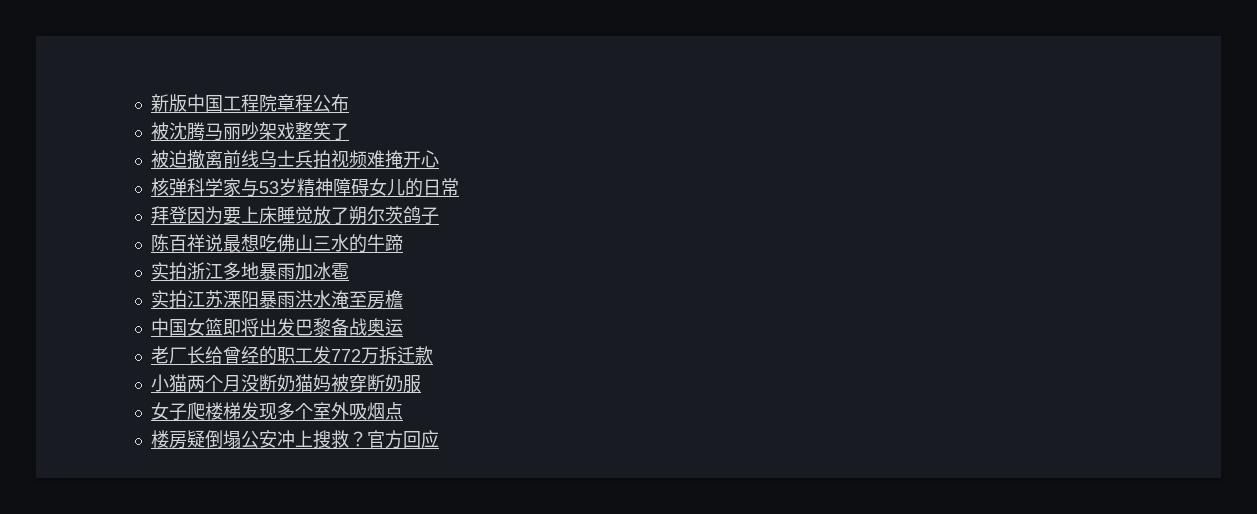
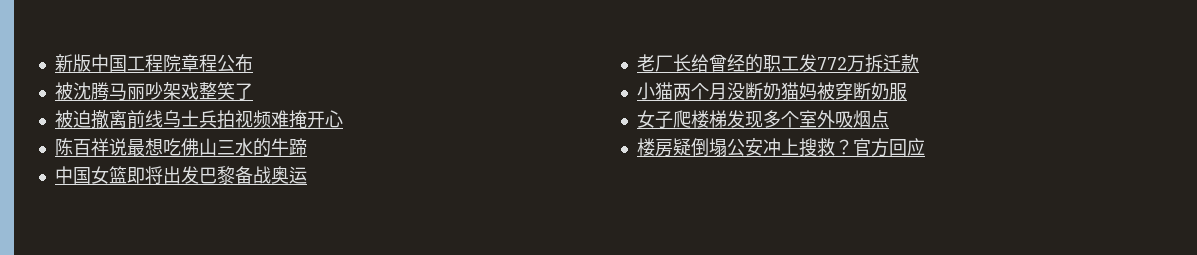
- 核弹科学家与53岁精神障碍女儿的日常
- 拜登因为要上床睡觉放了朔尔茨鸽子
- 实拍浙江多地暴雨加冰雹
- 实拍江苏溧阳暴雨洪水淹至房檐

